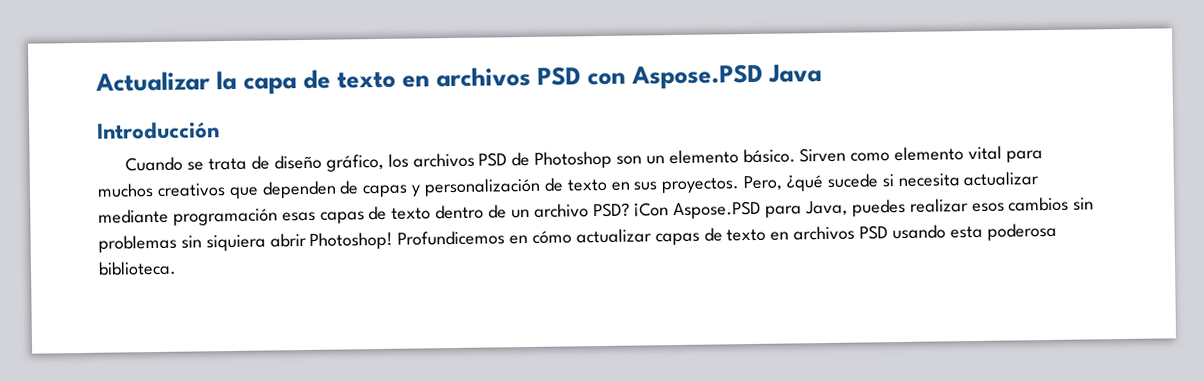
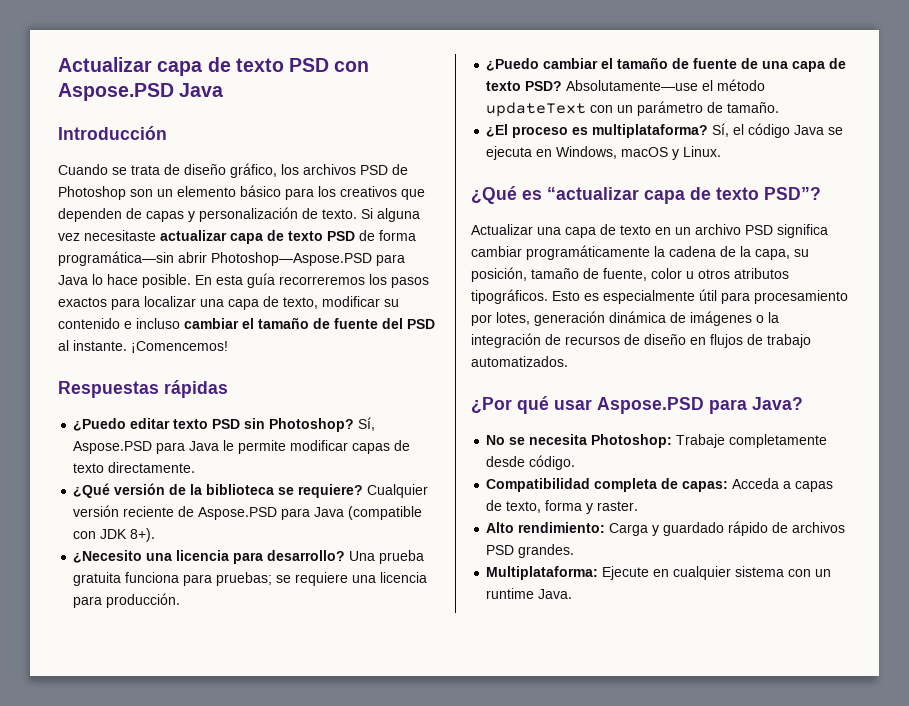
- Actualizar la capa de texto en archivos PSD con Aspose.PSD Java
+ Actualizar capa de texto PSD con Aspose.PSD Java
- Cuando se trata de diseño gráfico, los archivos PSD de Photoshop son un elemento básico. Sirven como elemento vital para muchos creativos que dependen de capas y personalización de texto en sus proyectos. Pero, ¿qué sucede si necesita actualizar mediante programación esas capas de texto dentro de un archivo PSD? ¡Con Aspose.PSD para Java, puedes realizar esos cambios sin problemas sin siquiera abrir Photoshop! Profundicemos en cómo actualizar capas de texto en archivos PSD usando esta poderosa biblioteca.
+ Cuando se trata de diseño gráfico, los archivos PSD de Photoshop son un elemento básico para los creativos que dependen de capas y personalización de texto. Si alguna vez necesitaste actualizar capa de texto PSD de forma programática—sin abrir Photoshop—Aspose.PSD para Java lo hace posible. En esta guía recorreremos los pasos exactos para localizar una capa de texto, modificar su contenido e incluso cambiar el tamaño de fuente del PSD al instante. ¡Comencemos!
+ Respuestas rápidas
+ ¿Puedo editar texto PSD sin Photoshop? Sí, Aspose.PSD para Java le permite modificar capas de texto directamente.
+ ¿Qué versión de la biblioteca se requiere? Cualquier versión reciente de Aspose.PSD para Java (compatible con JDK 8+).
+ ¿Necesito una licencia para desarrollo? Una prueba gratuita funciona para pruebas; se requiere una licencia para producción.
+ ¿Puedo cambiar el tamaño de fuente de una capa de texto PSD? Absolutamente—use el método updateText con un parámetro de tamaño.
+ ¿El proceso es multiplataforma? Sí, el código Java se ejecuta en Windows, macOS y Linux.
+ ¿Qué es “actualizar capa de texto PSD”?
+ Actualizar una capa de texto en un archivo PSD significa cambiar programáticamente la cadena de la capa, su posición, tamaño de fuente, color u otros atributos tipográficos. Esto es especialmente útil para procesamiento por lotes, generación dinámica de imágenes o la integración de recursos de diseño en flujos de trabajo automatizados.
+ ¿Por qué usar Aspose.PSD para Java?
+ No se necesita Photoshop: Trabaje completamente desde código.
+ Compatibilidad completa de capas: Acceda a capas de texto, forma y raster.
+ Alto rendimiento: Carga y guardado rápido de archivos PSD grandes.
+ Multiplataforma: Ejecute en cualquier sistema con un runtime Java.

